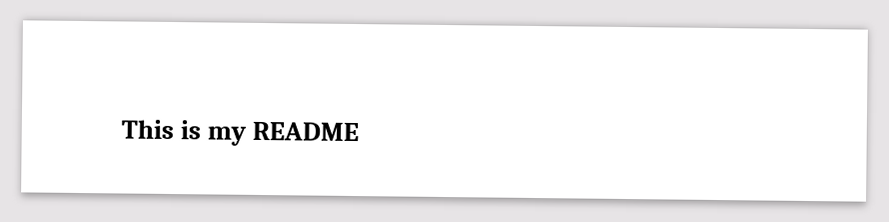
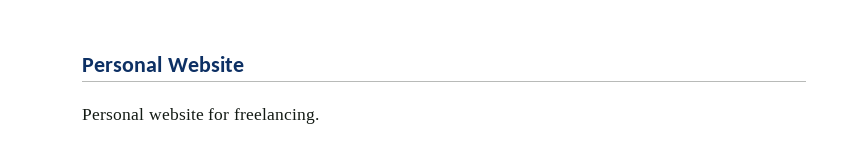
- This is my README
+ Personal Website
+ Personal website for freelancing.

